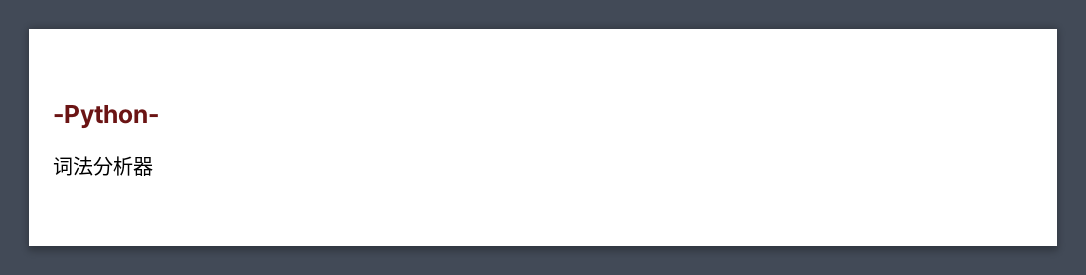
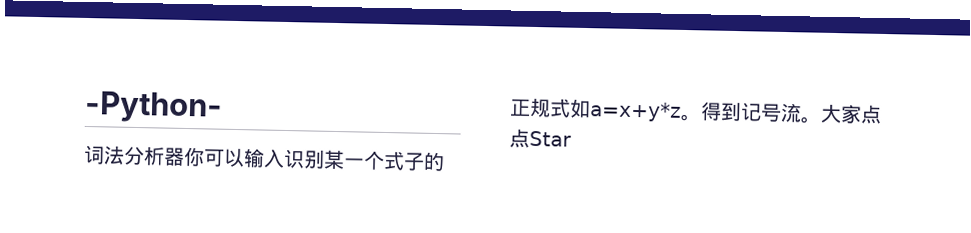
- 词法分析器
+ 词法分析器你可以输入识别某一个式子的正规式如a=x+y*z。得到记号流。大家点点Star

